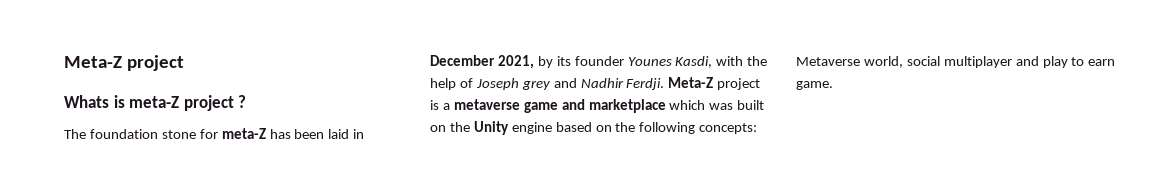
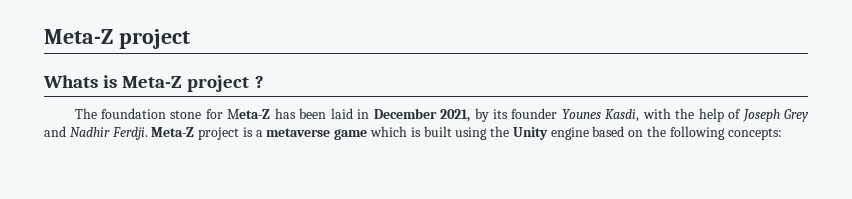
- Whats is meta-Z project ?
+ Whats is Meta-Z project ?
- The foundation stone for meta-Z has been laid in December 2021, by its founder Younes Kasdi, with the help of Joseph grey and Nadhir Ferdji.
+ The foundation stone for Meta-Z has been laid in December 2021, by its founder Younes Kasdi, with the help of Joseph Grey and Nadhir Ferdji.
- Meta-Z project is a metaverse game and marketplace which was built on the Unity engine based on the following concepts: Metaverse world, social multiplayer and play to earn game.
+ Meta-Z project is a metaverse game which is built using the Unity engine based on the following concepts:

